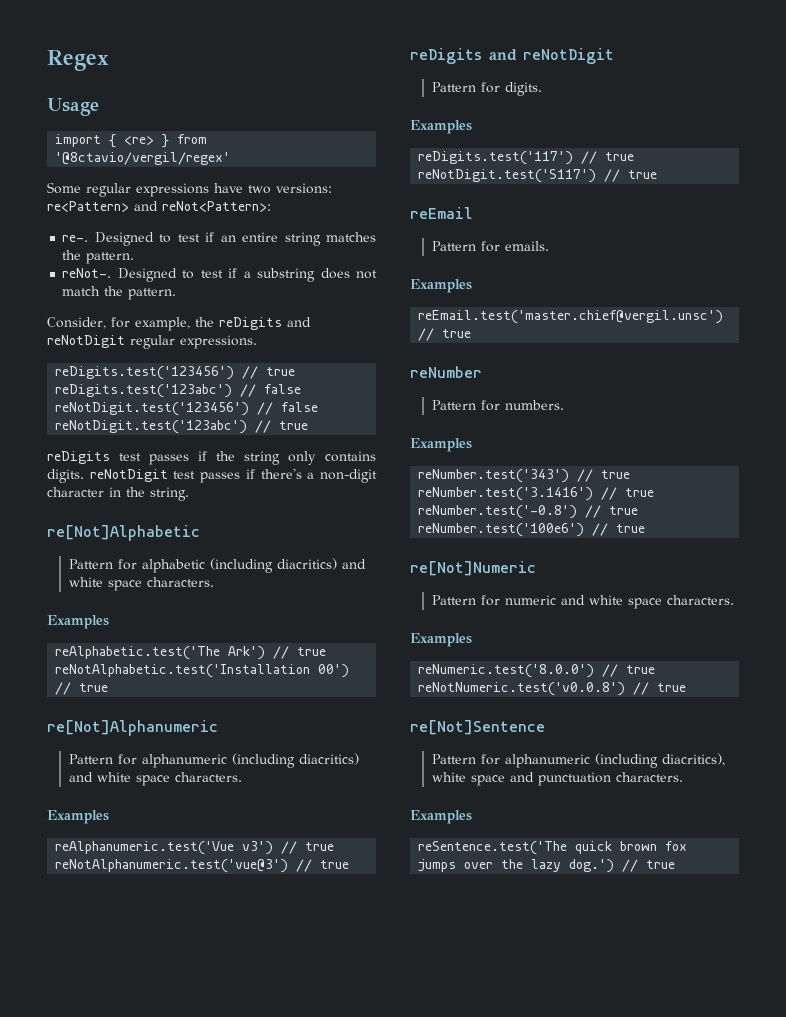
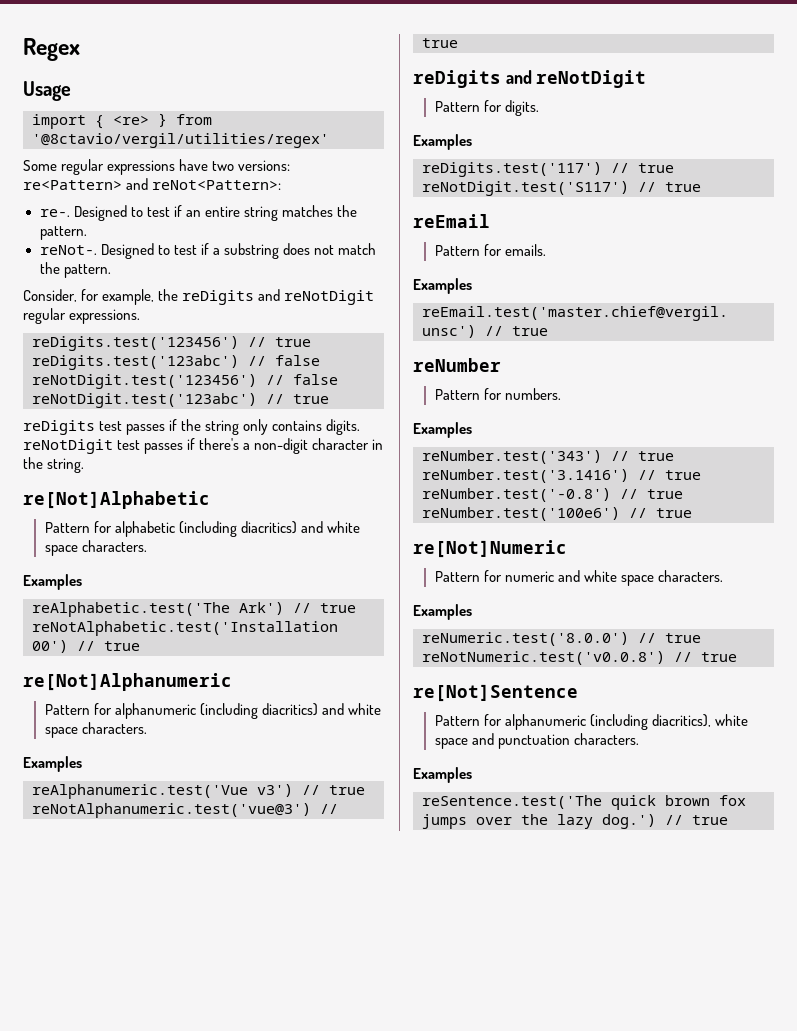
- import { <re> } from '@8ctavio/vergil/regex'
+ import { <re> } from '@8ctavio/vergil/utilities/regex'

